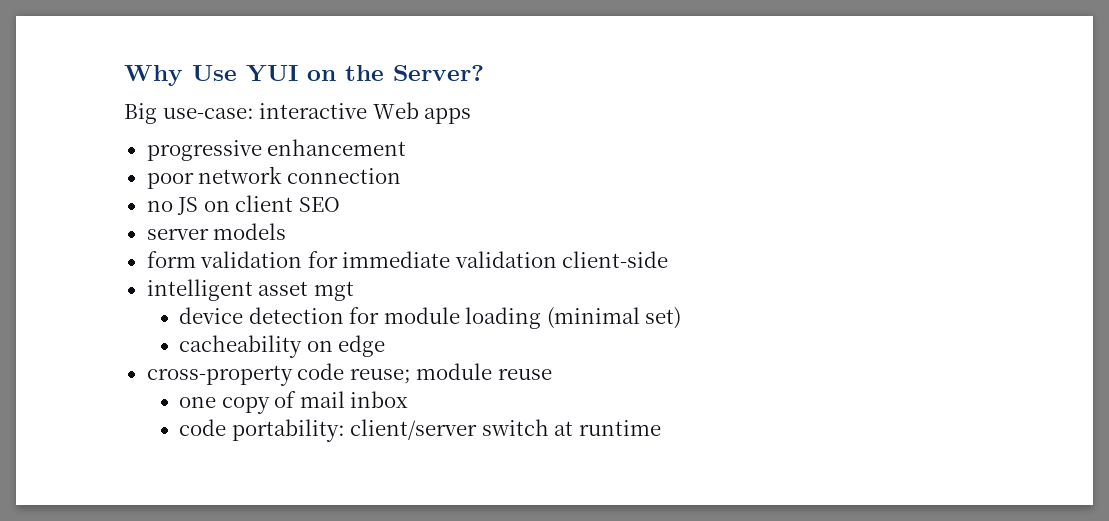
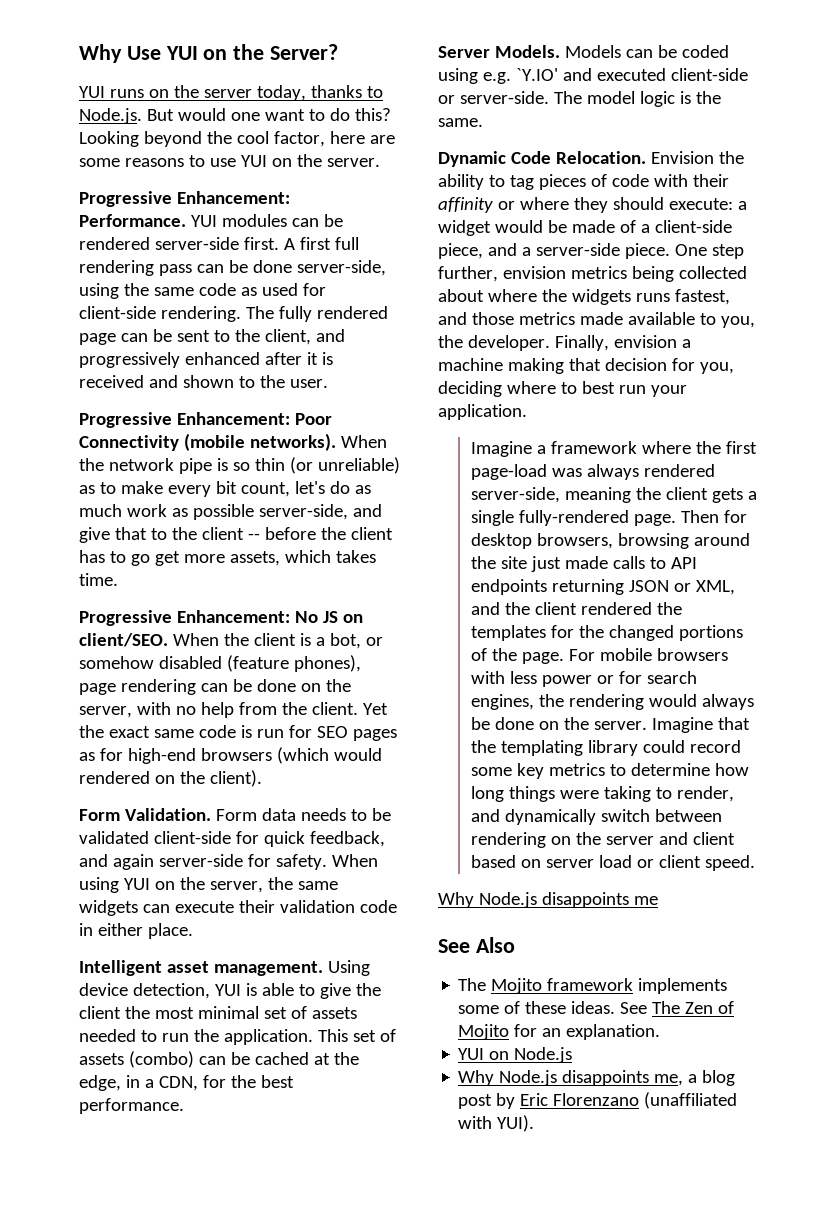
- Big use-case: interactive Web apps
- progressive enhancement
- poor network connection
- no JS on client SEO
- server models
- form validation for immediate validation client-side
- intelligent asset mgt
- device detection for module loading (minimal set)
- cacheability on edge
- cross-property code reuse; module reuse
- one copy of mail inbox
- code portability: client/server switch at runtime
+ YUI runs on the server today, thanks to Node.js. But would one want to do this? Looking beyond the cool factor, here are some reasons to use YUI on the server.
+ Progressive Enhancement: Performance. YUI modules can be rendered server-side first. A first full rendering pass can be done server-side, using the same code as used for client-side rendering. The fully rendered page can be sent to the client, and progressively enhanced after it is received and shown to the user.
+ Progressive Enhancement: Poor Connectivity (mobile networks). When the network pipe is so thin (or unreliable) as to make every bit count, let's do as much work as possible server-side, and give that to the client -- before the client has to go get more assets, which takes time.
+ Progressive Enhancement: No JS on client/SEO. When the client is a bot, or somehow disabled (feature phones), page rendering can be done on the server, with no help from the client. Yet the exact same code is run for SEO pages as for high-end browsers (which would rendered on the client).
+ Form Validation. Form data needs to be validated client-side for quick feedback, and again server-side for safety. When using YUI on the server, the same widgets can execute their validation code in either place.
+ Intelligent asset management. Using device detection, YUI is able to give the client the most minimal set of assets needed to run the application. This set of assets (combo) can be cached at the edge, in a CDN, for the best performance.
+ Server Models. Models can be coded using e.g. `Y.IO' and executed client-side or server-side. The model logic is the same.
+ Dynamic Code Relocation. Envision the ability to tag pieces of code with their affinity or where they should execute: a widget would be made of a client-side piece, and a server-side piece. One step further, envision metrics being collected about where the widgets runs fastest, and those metrics made available to you, the developer. Finally, envision a machine making that decision for you, deciding where to best run your application.
+ Imagine a framework where the first page-load was always rendered server-side, meaning the client gets a single fully-rendered page. Then for desktop browsers, browsing around the site just made calls to API endpoints returning JSON or XML, and the client rendered the templates for the changed portions of the page. For mobile browsers with less power or for search engines, the rendering would always be done on the server. Imagine that the templating library could record some key metrics to determine how long things were taking to render, and dynamically switch between rendering on the server and client based on server load or client speed.
+ Why Node.js disappoints me
+ See Also
+ The Mojito framework implements some of these ideas. See The Zen of Mojito for an explanation.
+ YUI on Node.js
+ Why Node.js disappoints me, a blog post by Eric Florenzano (unaffiliated with YUI).

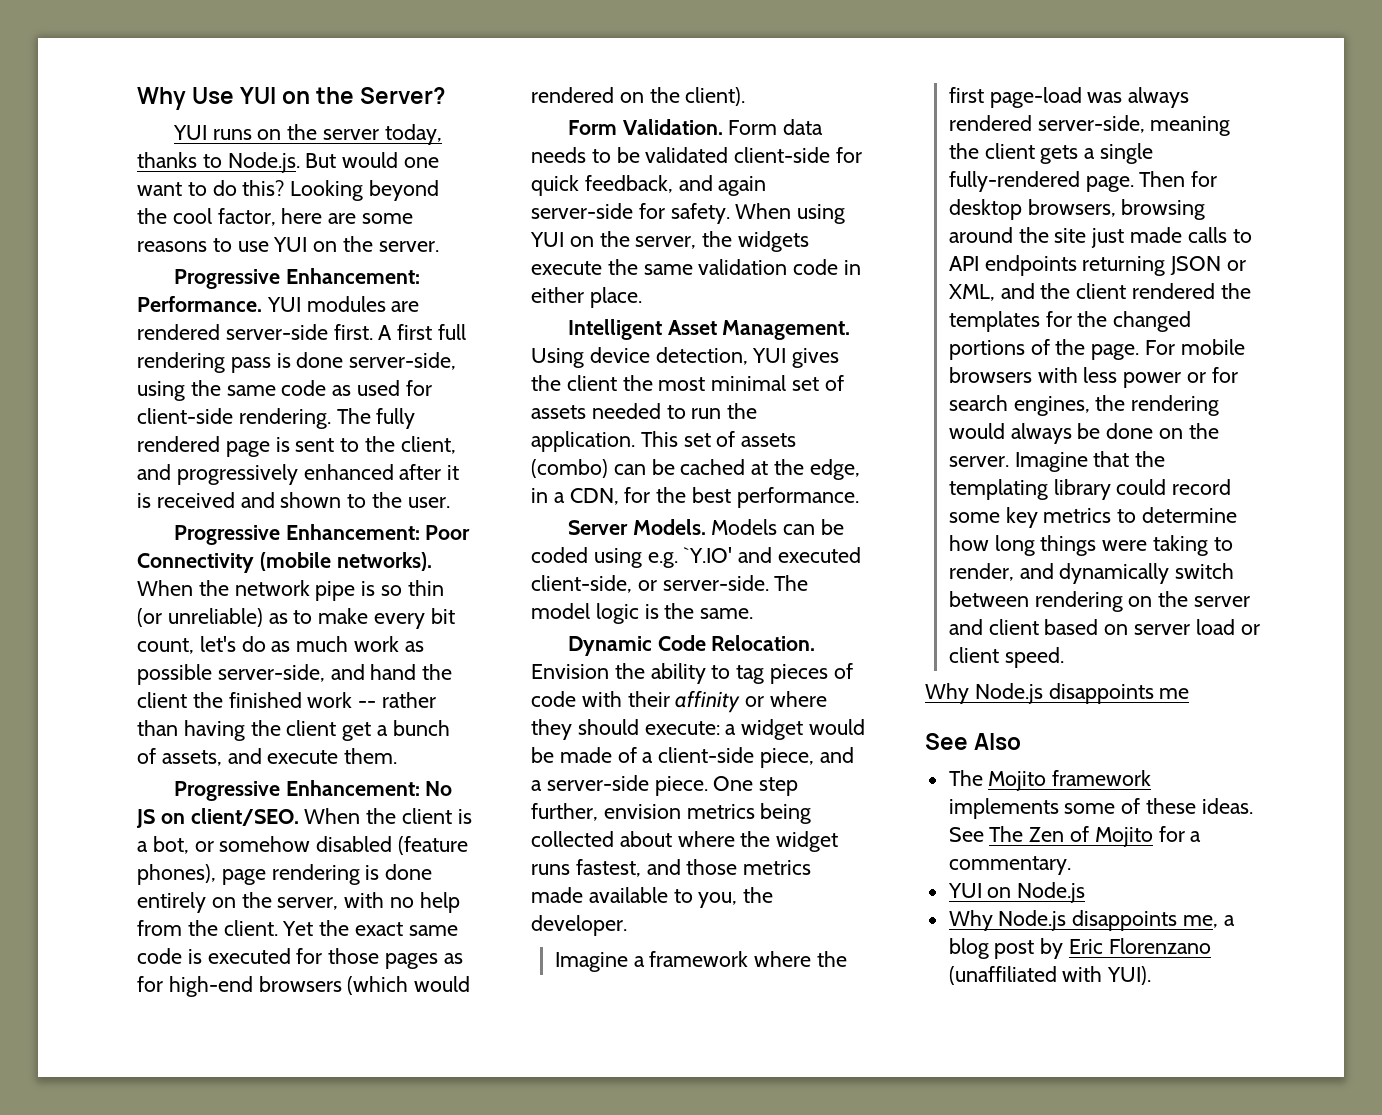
- YUI modules can be rendered server-side first.
+ YUI modules are rendered server-side first.
- A first full rendering pass can be done server-side, using the same code as used for client-side rendering.
+ A first full rendering pass is done server-side, using the same code as used for client-side rendering.
- The fully rendered page can be sent to the client, and progressively enhanced after it is received and shown to the user.
+ The fully rendered page is sent to the client, and progressively enhanced after it is received and shown to the user.
- When the network pipe is so thin (or unreliable) as to make every bit count, let's do as much work as possible server-side, and give that to the client -- before the client has to go get more assets, which takes time.
+ When the network pipe is so thin (or unreliable) as to make every bit count, let's do as much work as possible server-side, and hand the client the finished work -- rather than having the client get a bunch of assets, and execute them.
- When the client is a bot, or somehow disabled (feature phones), page rendering can be done on the server, with no help from the client.
+ When the client is a bot, or somehow disabled (feature phones), page rendering is done entirely on the server, with no help from the client.
- Yet the exact same code is run for SEO pages as for high-end browsers (which would rendered on the client).
+ Yet the exact same code is executed for those pages as for high-end browsers (which would rendered on the client).
- When using YUI on the server, the same widgets can execute their validation code in either place.
+ When using YUI on the server, the widgets execute the same validation code in either place.
- Intelligent asset management.
+ Intelligent Asset Management.
- Using device detection, YUI is able to give the client the most minimal set of assets needed to run the application.
+ Using device detection, YUI gives the client the most minimal set of assets needed to run the application.
- Models can be coded using e.g. `Y.IO' and executed client-side or server-side.
+ Models can be coded using e.g. `Y.IO' and executed client-side, or server-side.
- One step further, envision metrics being collected about where the widgets runs fastest, and those metrics made available to you, the developer. Finally, envision a machine making that decision for you, deciding where to best run your application.
+ One step further, envision metrics being collected about where the widget runs fastest, and those metrics made available to you, the developer.
- See The Zen of Mojito for an explanation.
+ See The Zen of Mojito for a commentary.

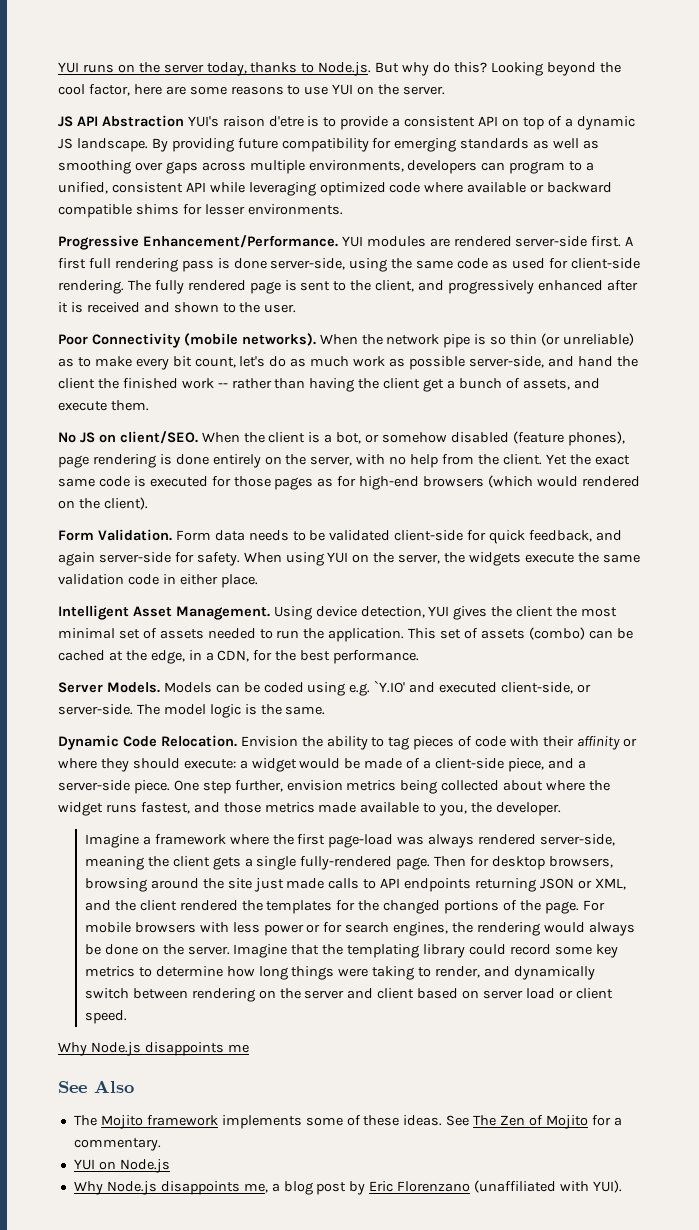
- Why Use YUI on the Server?
- YUI runs on the server today, thanks to Node.js. But would one want to do this?
+ YUI runs on the server today, thanks to Node.js. But why do this?
- Progressive Enhancement: Performance.
+ JS API Abstraction YUI's raison d'etre is to provide a consistent API on top of a dynamic JS landscape. By providing future compatibility for emerging standards as well as smoothing over gaps across multiple environments, developers can program to a unified, consistent API while leveraging optimized code where available or backward compatible shims for lesser environments.
+ Progressive Enhancement/Performance.
- Progressive Enhancement: Poor Connectivity (mobile networks).
+ Poor Connectivity (mobile networks).
- Progressive Enhancement: No JS on client/SEO.
+ No JS on client/SEO.

